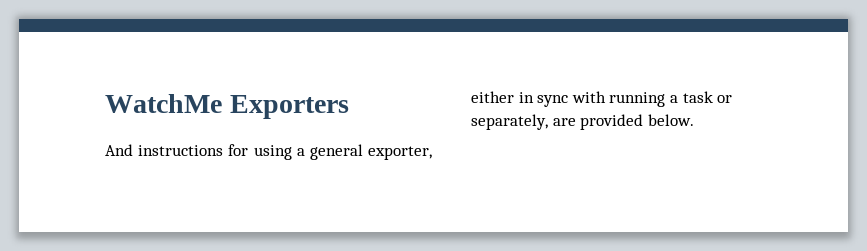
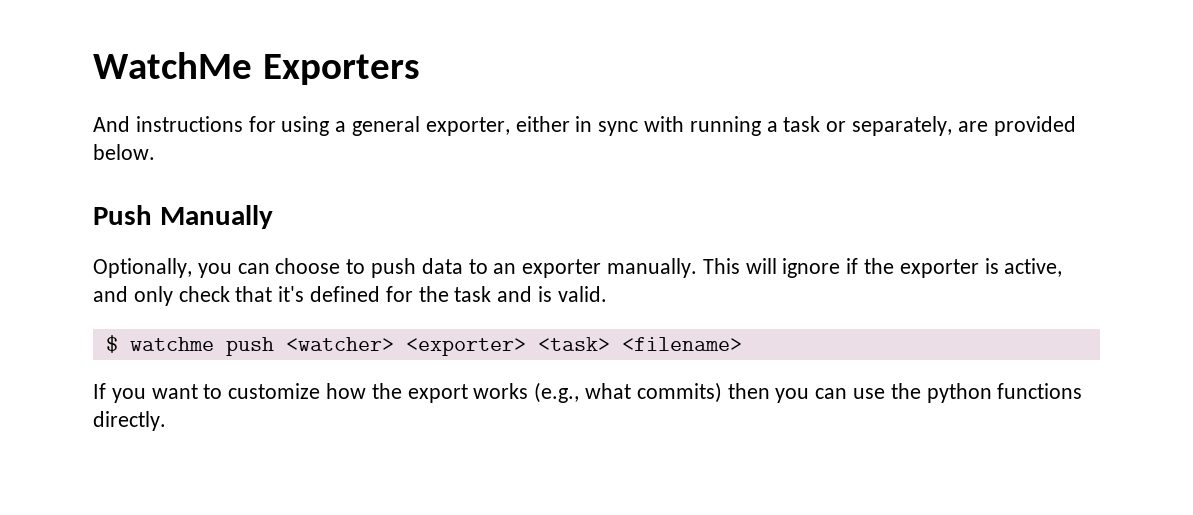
+ Push Manually
+ Optionally, you can choose to push data to an exporter manually. This will ignore if the exporter is active, and only check that it's defined for the task and is valid.
+ $ watchme push <watcher> <exporter> <task> <filename>
+ If you want to customize how the export works (e.g., what commits) then you can use the python functions directly.

